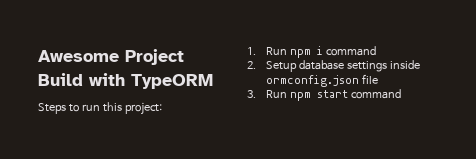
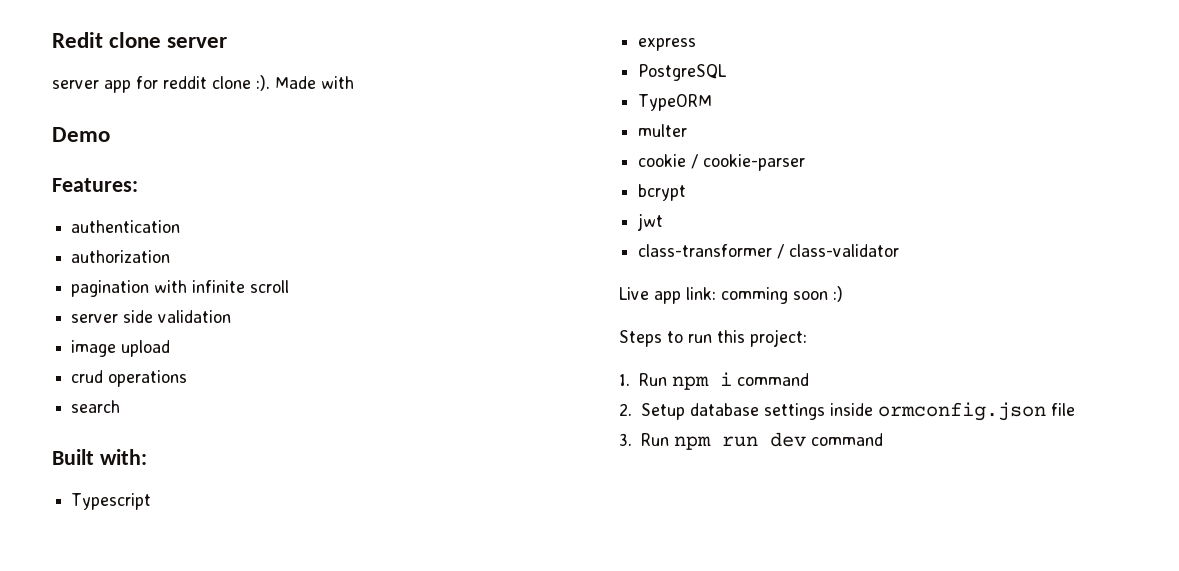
- Awesome Project Build with TypeORM
+ Redit clone server
+ server app for reddit clone :). Made with
+ Demo
+ Features:
+ authentication
+ authorization
+ pagination with infinite scroll
+ server side validation
+ image upload
+ crud operations
+ search
+ Built with:
+ Typescript
+ express
+ PostgreSQL
+ TypeORM
+ multer
+ cookie / cookie-parser
+ bcrypt
+ jwt
+ class-transformer / class-validator
+ Live app link: comming soon :)
- 3. Run npm start command
+ 3. Run npm run dev command

